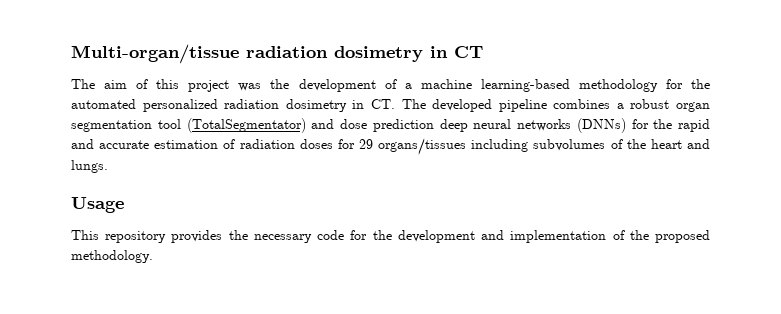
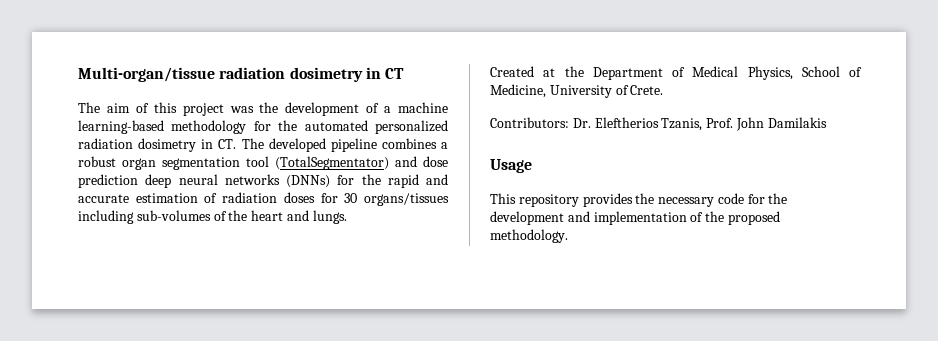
- The aim of this project was the development of a machine learning-based methodology for the automated personalized radiation dosimetry in CT. The developed pipeline combines a robust organ segmentation tool (TotalSegmentator) and dose prediction deep neural networks (DNNs) for the rapid and accurate estimation of radiation doses for 29 organs/tissues including subvolumes of the heart and lungs.
+ The aim of this project was the development of a machine learning-based methodology for the automated personalized radiation dosimetry in CT. The developed pipeline combines a robust organ segmentation tool (TotalSegmentator) and dose prediction deep neural networks (DNNs) for the rapid and accurate estimation of radiation doses for 30 organs/tissues including sub-volumes of the heart and lungs.
+ Created at the Department of Medical Physics, School of Medicine, University of Crete.
+ Contributors: Dr. Eleftherios Tzanis, Prof. John Damilakis

